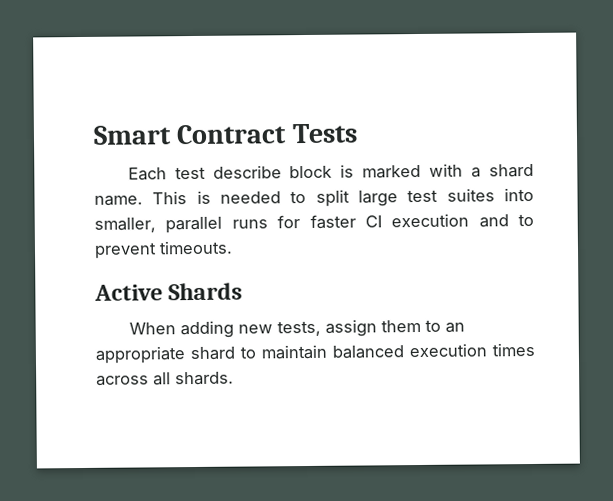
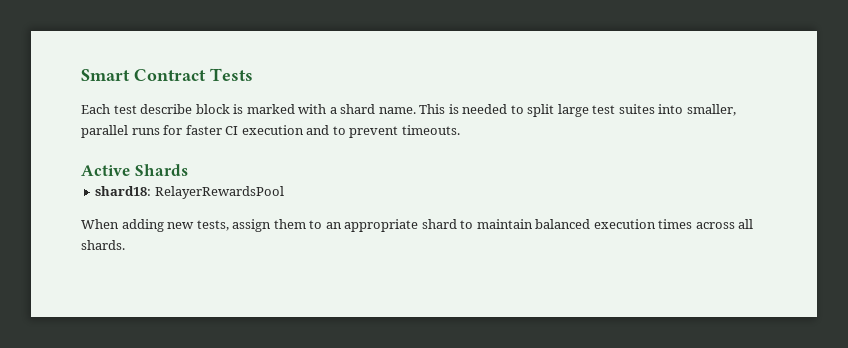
+ shard18: RelayerRewardsPool

